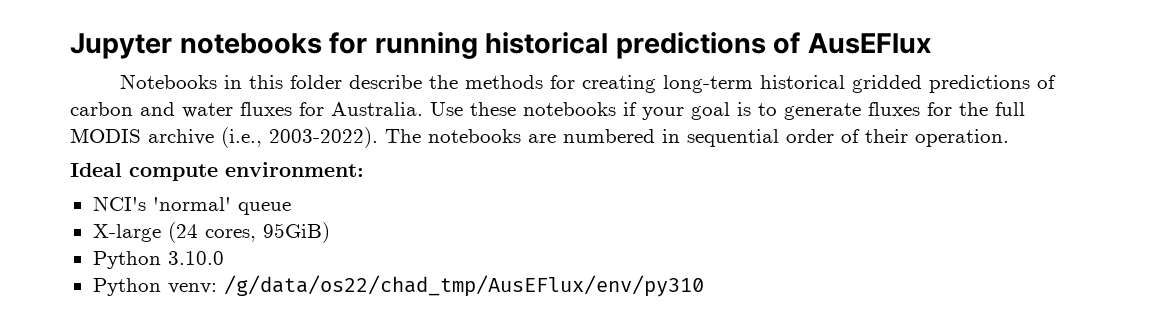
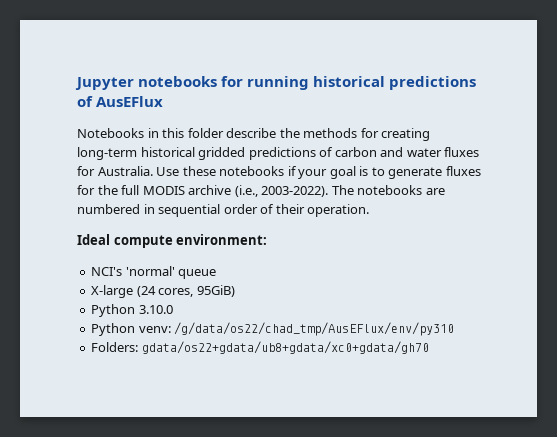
+ Folders: gdata/os22+gdata/ub8+gdata/xc0+gdata/gh70

